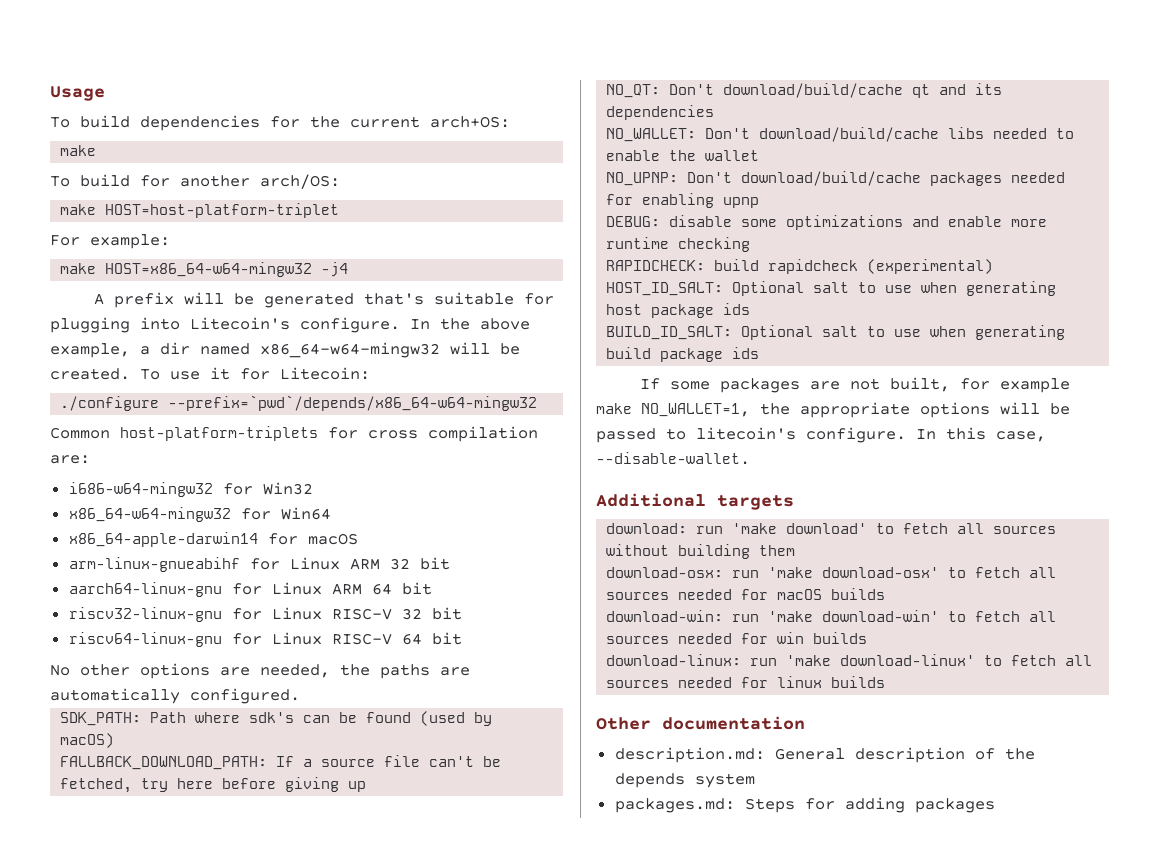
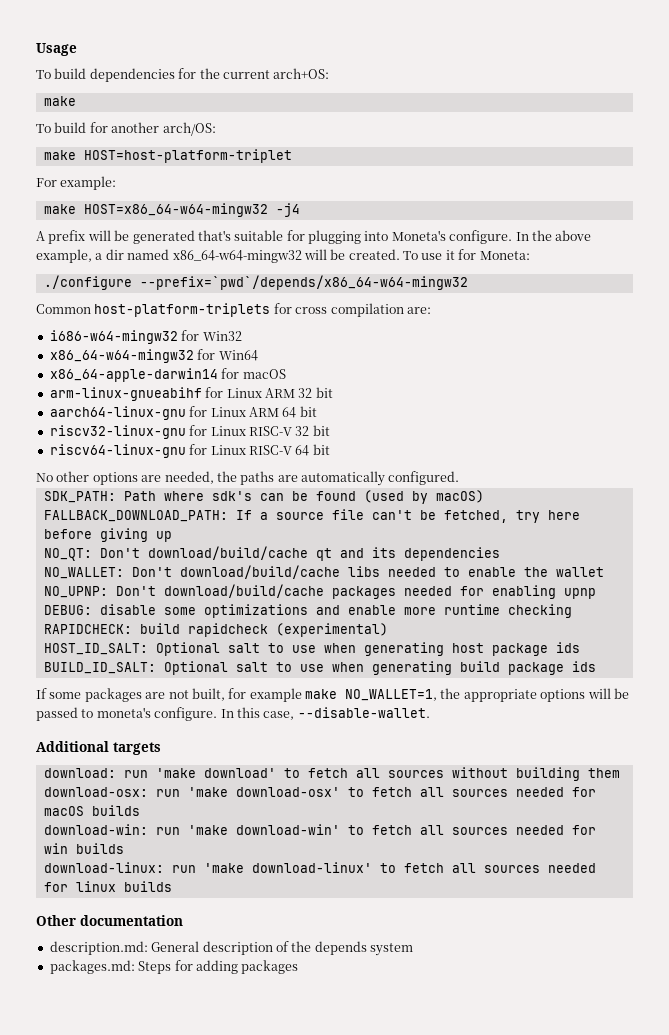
- A prefix will be generated that's suitable for plugging into Litecoin's configure.
+ A prefix will be generated that's suitable for plugging into Moneta's configure.
- To use it for Litecoin:
+ To use it for Moneta:
- If some packages are not built, for example make NO_WALLET=1, the appropriate options will be passed to litecoin's configure.
+ If some packages are not built, for example make NO_WALLET=1, the appropriate options will be passed to moneta's configure.

